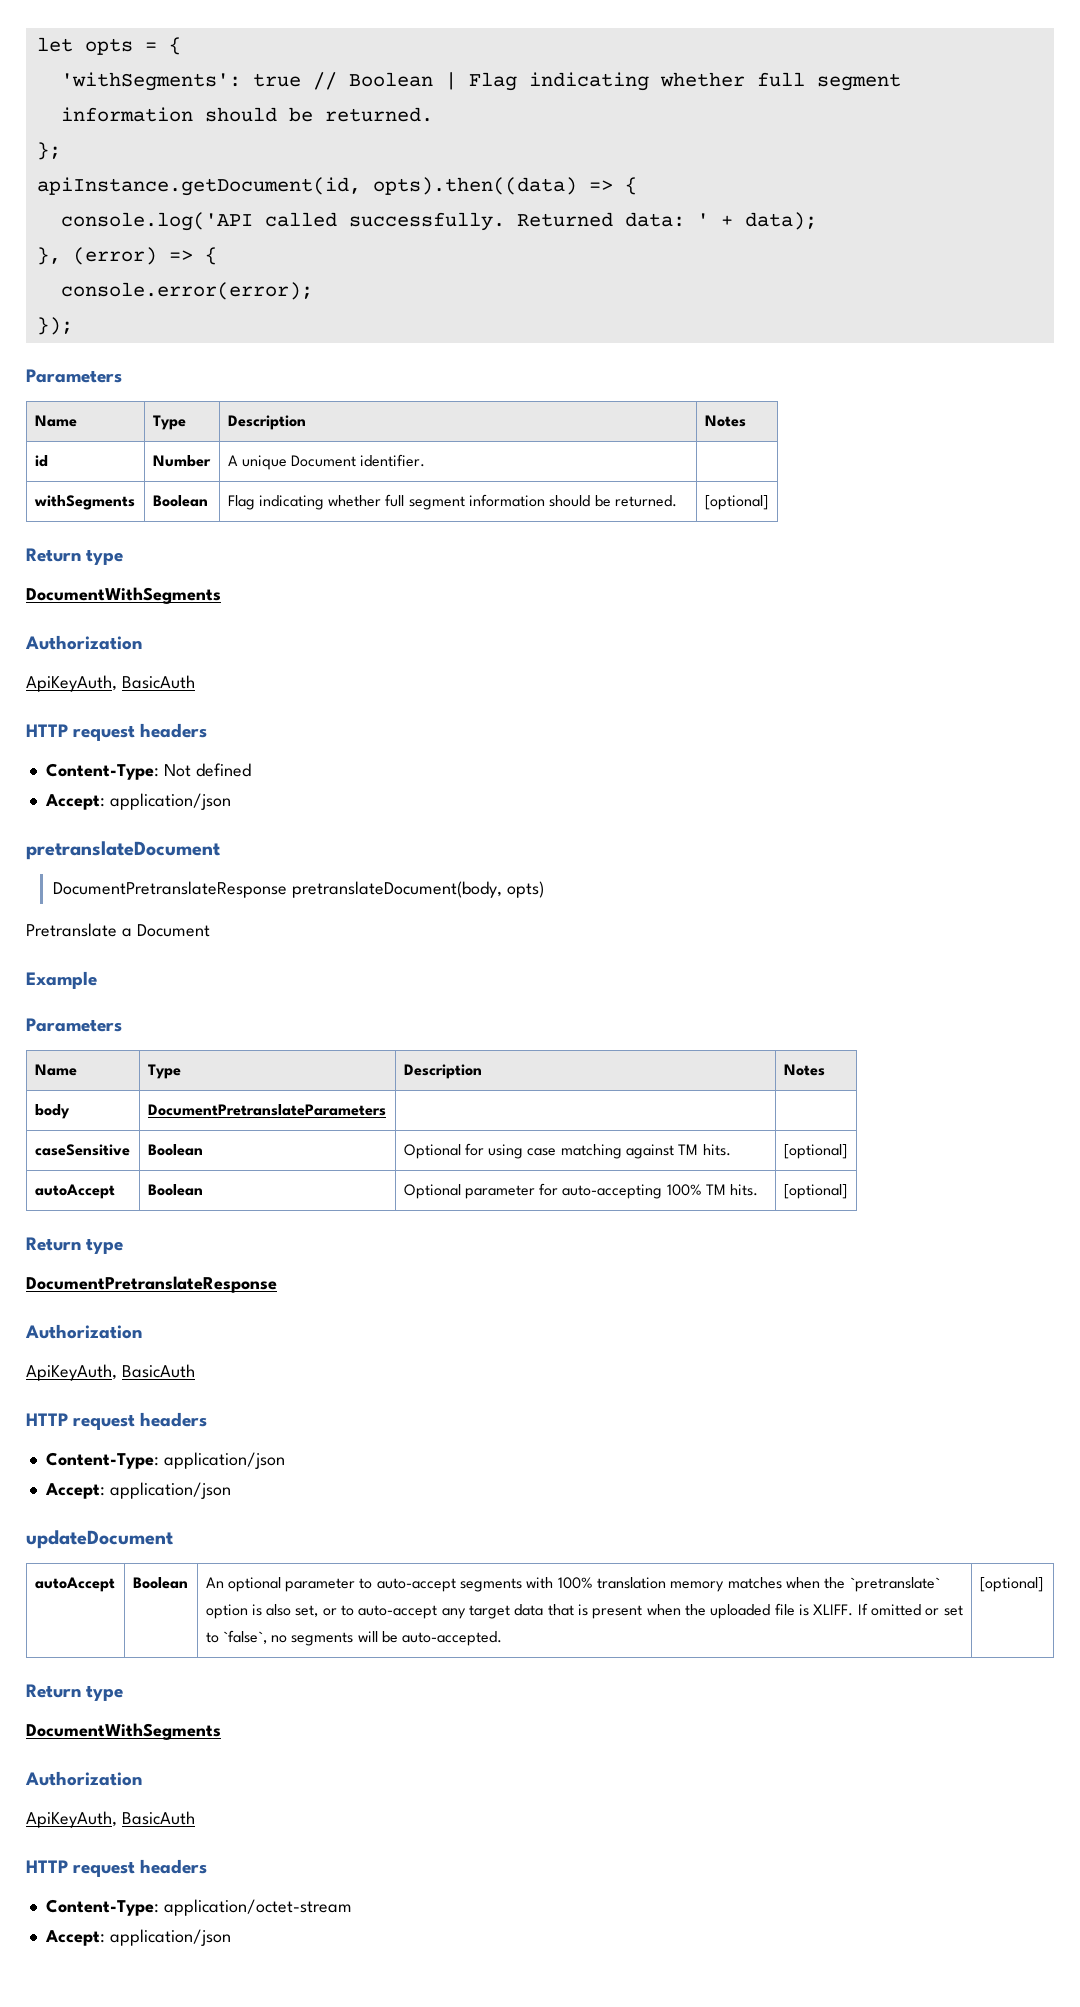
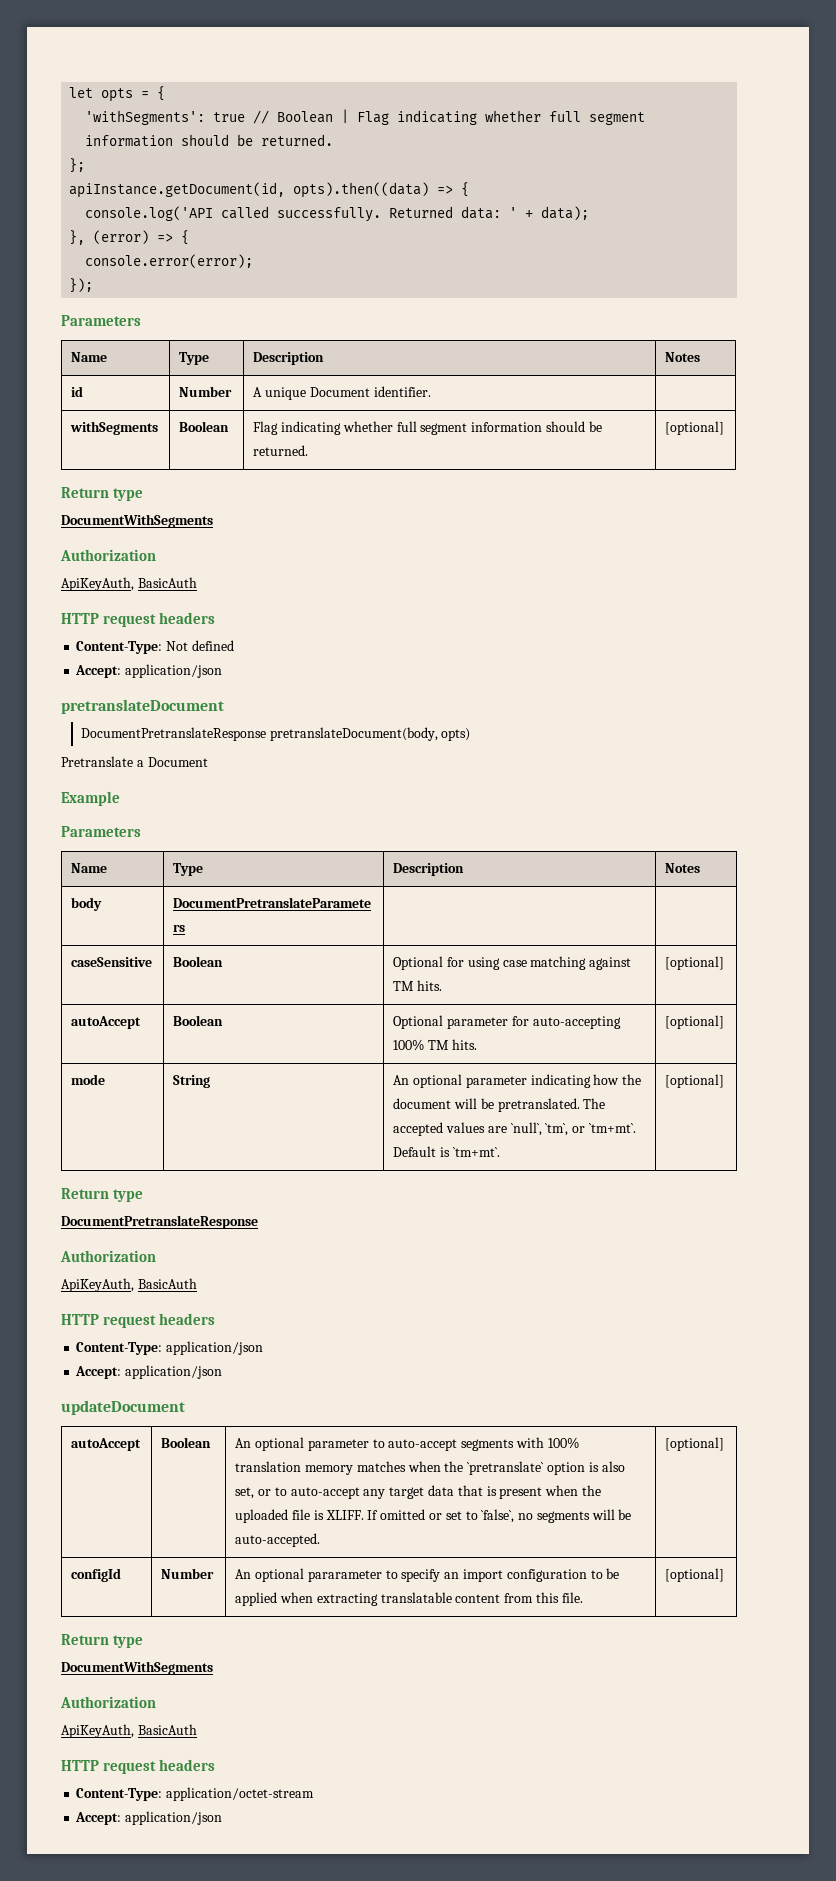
+ mode | String | An optional parameter indicating how the document will be pretranslated. The accepted values are `null`, `tm`, or `tm+mt`. Default is `tm+mt`. | [optional]
+ configId | Number | An optional pararameter to specify an import configuration to be applied when extracting translatable content from this file. | [optional]

